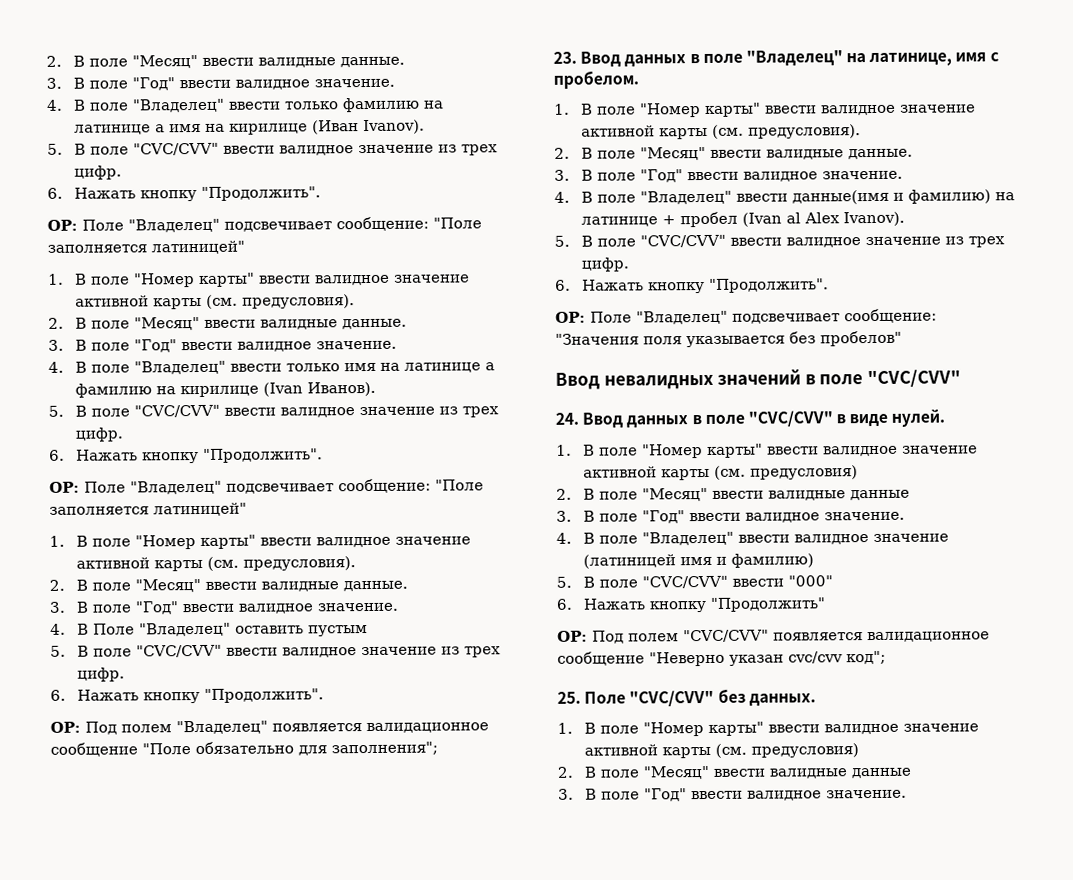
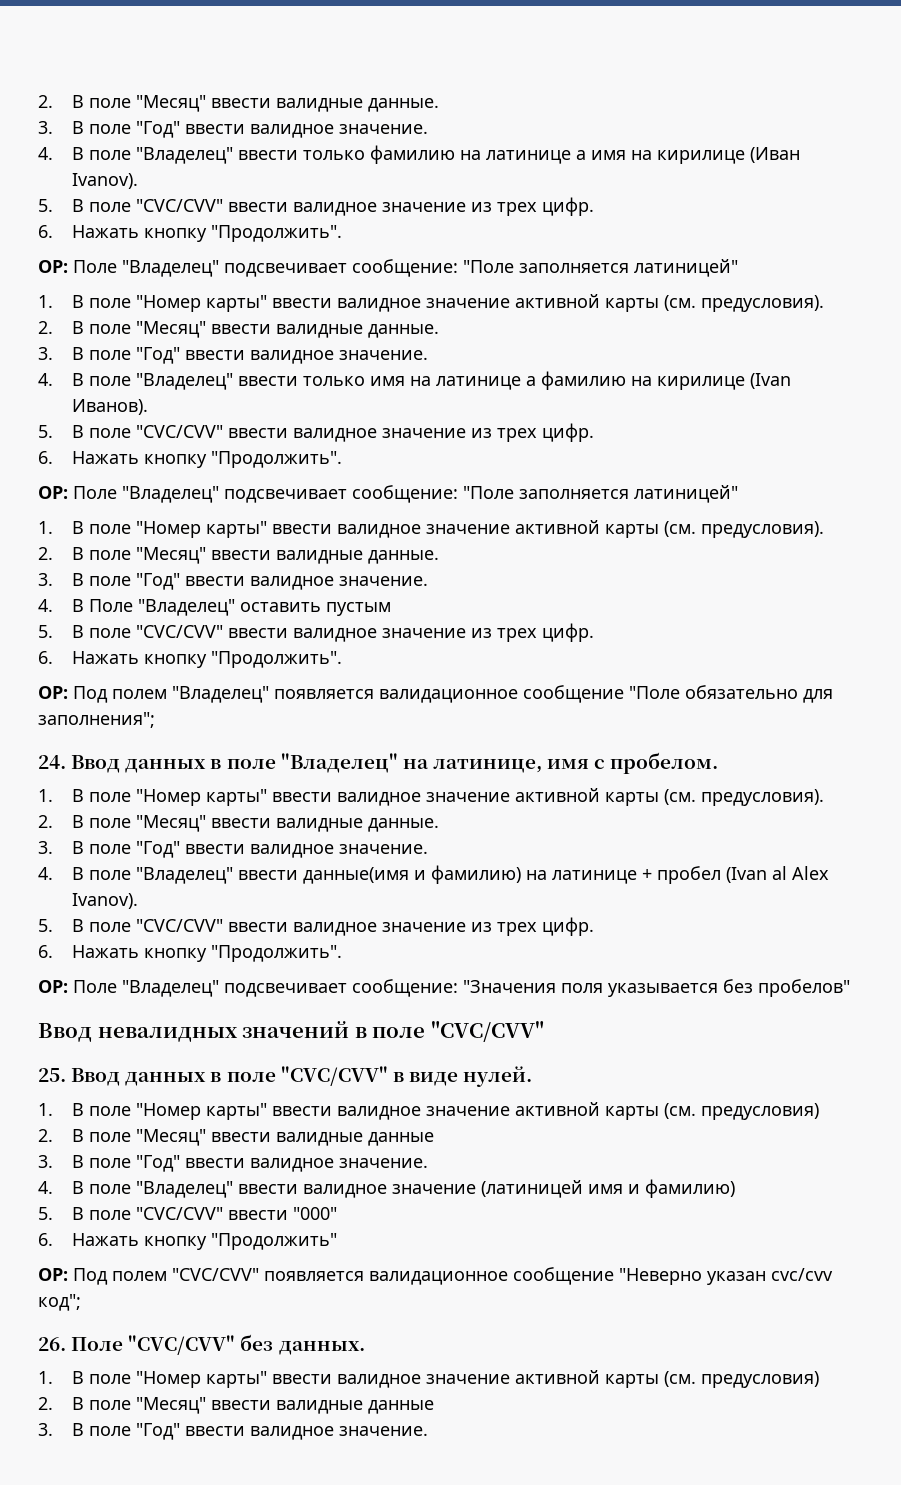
- 23. Ввод данных в поле "Владелец" на латинице, имя с пробелом.
+ 24. Ввод данных в поле "Владелец" на латинице, имя с пробелом.
- 24. Ввод данных в поле "CVC/CVV" в виде нулей.
+ 25. Ввод данных в поле "CVC/CVV" в виде нулей.
- 25. Поле "CVC/CVV" без данных.
+ 26. Поле "CVC/CVV" без данных.

